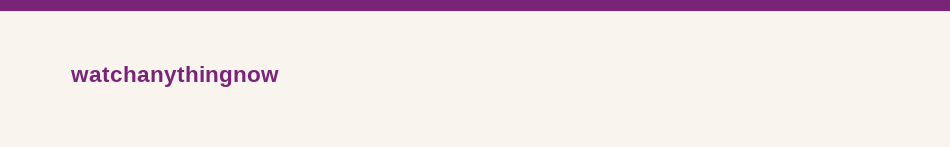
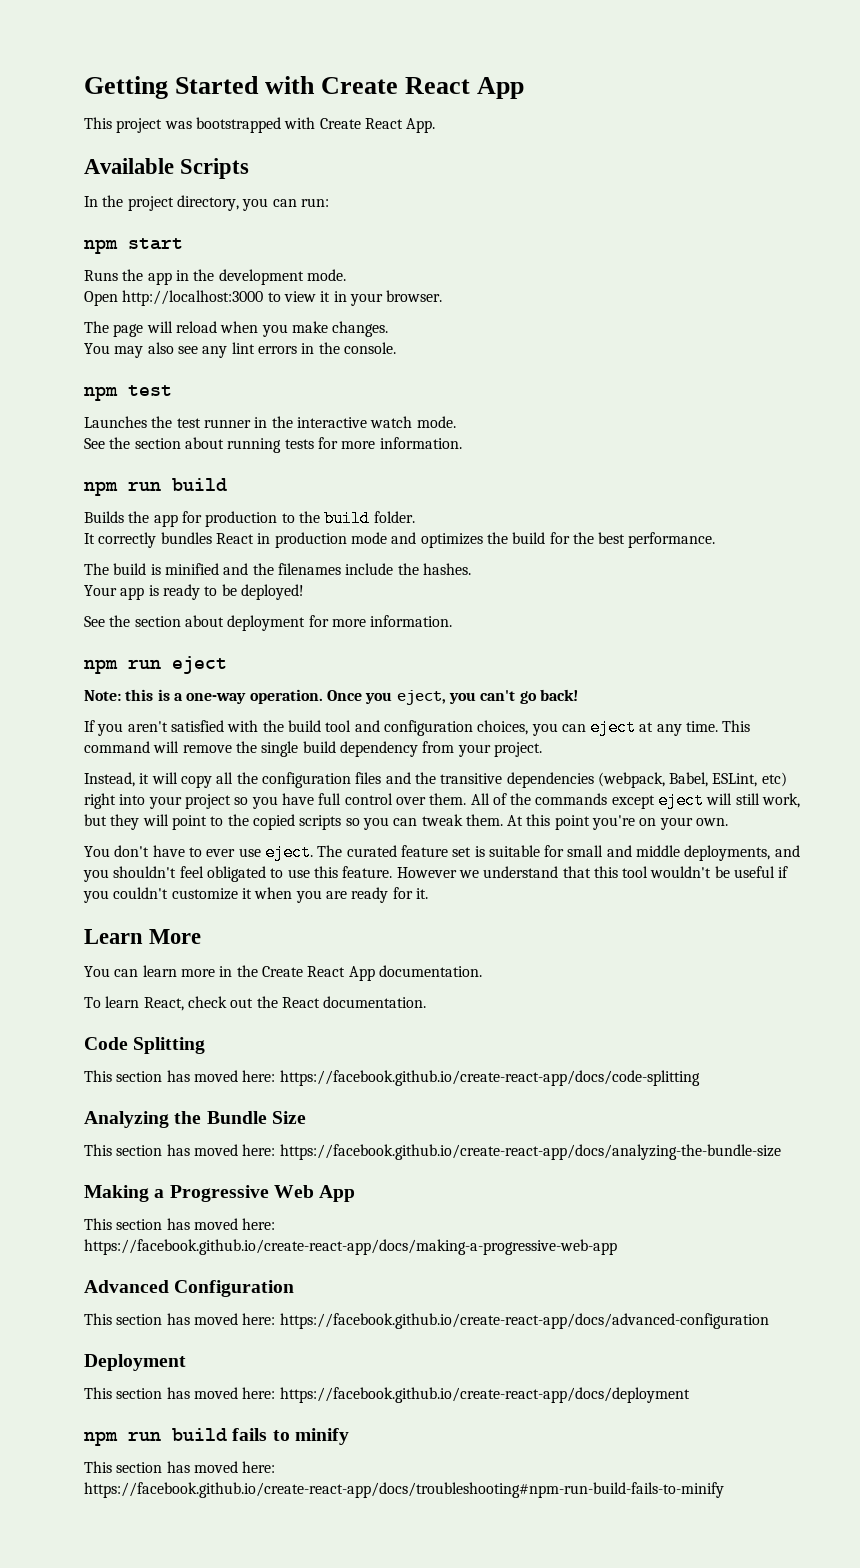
- watchanythingnow
+ Getting Started with Create React App
+ This project was bootstrapped with Create React App.
+ Available Scripts
+ In the project directory, you can run:
+ npm start
+ Runs the app in the development mode.
+ Open http://localhost:3000 to view it in your browser.
+ The page will reload when you make changes.
+ You may also see any lint errors in the console.
+ npm test
+ Launches the test runner in the interactive watch mode.
+ See the section about running tests for more information.
+ npm run build
+ Builds the app for production to the build folder.
+ It correctly bundles React in production mode and optimizes the build for the best performance.
+ The build is minified and the filenames include the hashes.
+ Your app is ready to be deployed!
+ See the section about deployment for more information.
+ npm run eject
+ Note: this is a one-way operation. Once you eject, you can't go back!
+ If you aren't satisfied with the build tool and configuration choices, you can eject at any time. This command will remove the single build dependency from your project.
+ Instead, it will copy all the configuration files and the transitive dependencies (webpack, Babel, ESLint, etc) right into your project so you have full control over them. All of the commands except eject will still work, but they will point to the copied scripts so you can tweak them. At this point you're on your own.
+ You don't have to ever use eject. The curated feature set is suitable for small and middle deployments, and you shouldn't feel obligated to use this feature. However we understand that this tool wouldn't be useful if you couldn't customize it when you are ready for it.
+ Learn More
+ You can learn more in the Create React App documentation.
+ To learn React, check out the React documentation.
+ Code Splitting
+ This section has moved here: https://facebook.github.io/create-react-app/docs/code-splitting
+ Analyzing the Bundle Size
+ This section has moved here: https://facebook.github.io/create-react-app/docs/analyzing-the-bundle-size
+ Making a Progressive Web App
+ This section has moved here: https://facebook.github.io/create-react-app/docs/making-a-progressive-web-app
+ Advanced Configuration
+ This section has moved here: https://facebook.github.io/create-react-app/docs/advanced-configuration
+ Deployment
+ This section has moved here: https://facebook.github.io/create-react-app/docs/deployment
+ npm run build fails to minify
+ This section has moved here: https://facebook.github.io/create-react-app/docs/troubleshooting#npm-run-build-fails-to-minify

